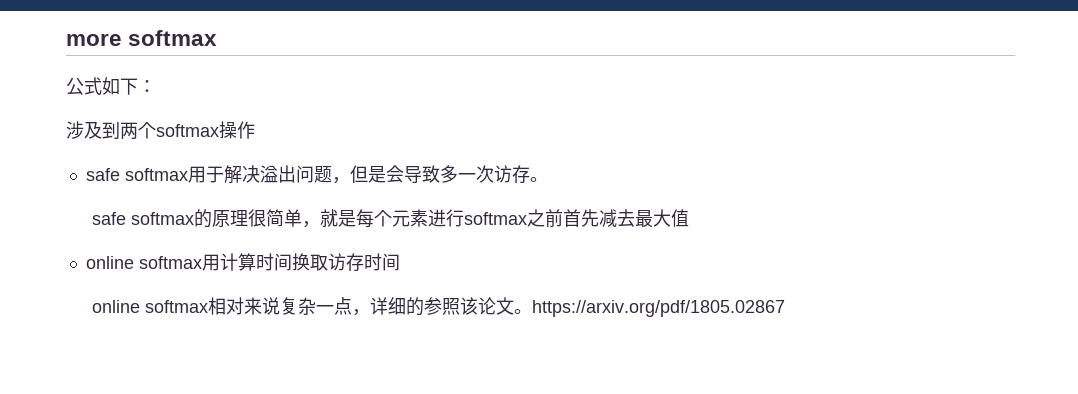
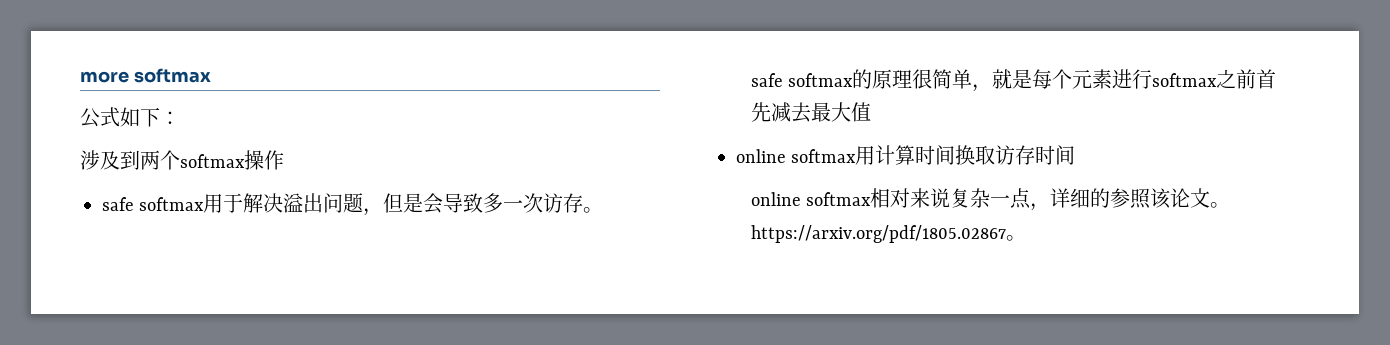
- online softmax相对来说复杂一点，详细的参照该论文。https://arxiv.org/pdf/1805.02867
+ online softmax相对来说复杂一点，详细的参照该论文。https://arxiv.org/pdf/1805.02867。

